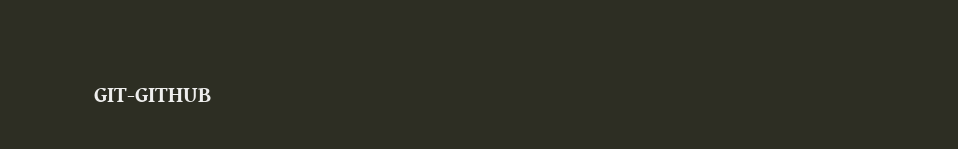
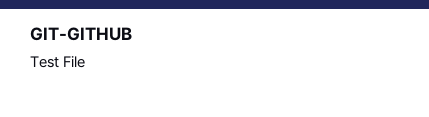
+ Test File

